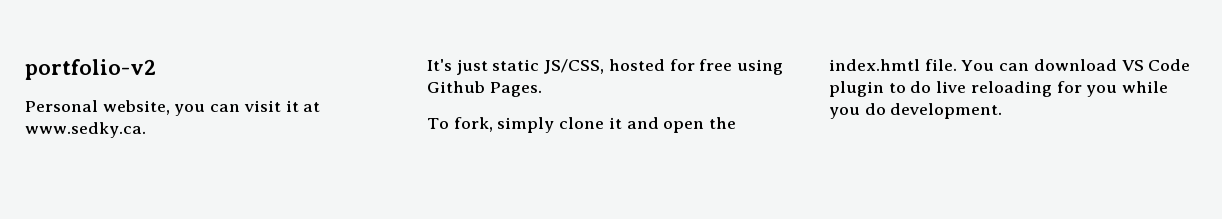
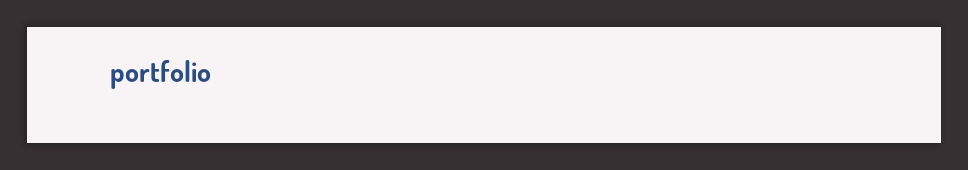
- portfolio-v2
- Personal website, you can visit it at www.sedky.ca.
- It's just static JS/CSS, hosted for free using Github Pages.
- To fork, simply clone it and open the index.hmtl file. You can download VS Code plugin to do live reloading for you while you do development.
+ portfolio

